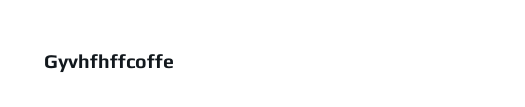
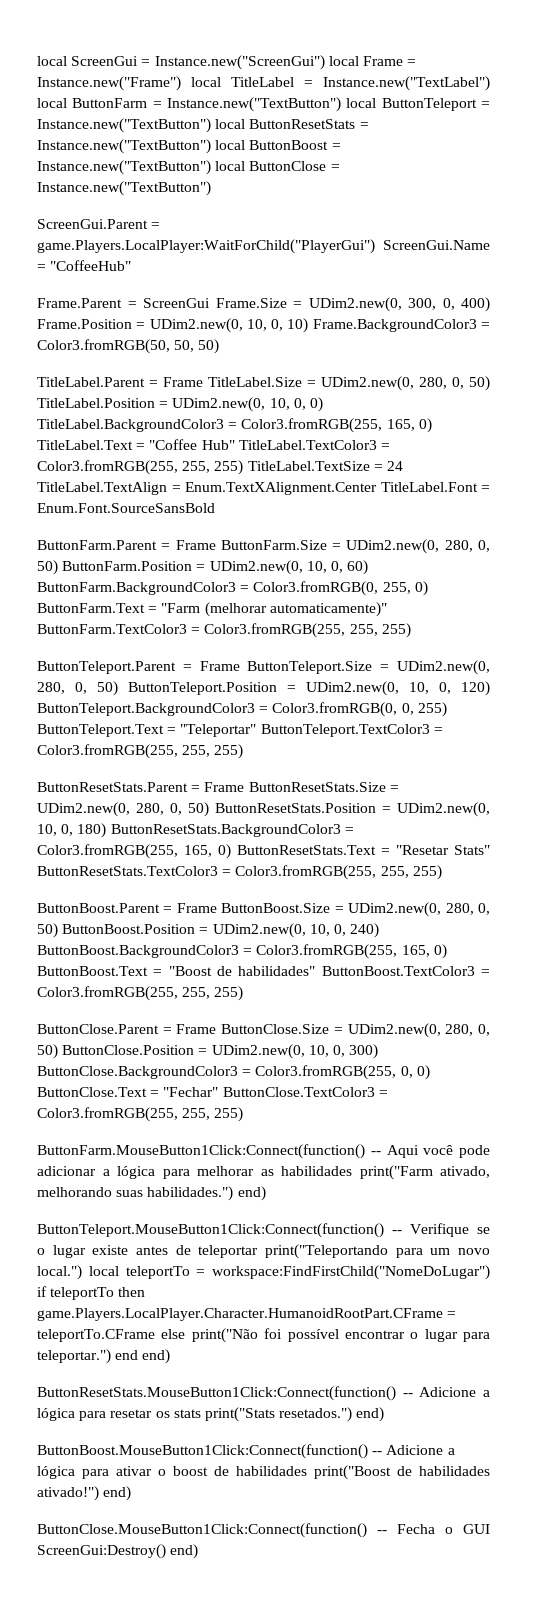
- Gyvhfhffcoffe
+ local ScreenGui = Instance.new("ScreenGui") local Frame = Instance.new("Frame") local TitleLabel = Instance.new("TextLabel") local ButtonFarm = Instance.new("TextButton") local ButtonTeleport = Instance.new("TextButton") local ButtonResetStats = Instance.new("TextButton") local ButtonBoost = Instance.new("TextButton") local ButtonClose = Instance.new("TextButton")
+ ScreenGui.Parent = game.Players.LocalPlayer:WaitForChild("PlayerGui") ScreenGui.Name = "CoffeeHub"
+ Frame.Parent = ScreenGui Frame.Size = UDim2.new(0, 300, 0, 400) Frame.Position = UDim2.new(0, 10, 0, 10) Frame.BackgroundColor3 = Color3.fromRGB(50, 50, 50)
+ TitleLabel.Parent = Frame TitleLabel.Size = UDim2.new(0, 280, 0, 50) TitleLabel.Position = UDim2.new(0, 10, 0, 0) TitleLabel.BackgroundColor3 = Color3.fromRGB(255, 165, 0) TitleLabel.Text = "Coffee Hub" TitleLabel.TextColor3 = Color3.fromRGB(255, 255, 255) TitleLabel.TextSize = 24 TitleLabel.TextAlign = Enum.TextXAlignment.Center TitleLabel.Font = Enum.Font.SourceSansBold
+ ButtonFarm.Parent = Frame ButtonFarm.Size = UDim2.new(0, 280, 0, 50) ButtonFarm.Position = UDim2.new(0, 10, 0, 60) ButtonFarm.BackgroundColor3 = Color3.fromRGB(0, 255, 0) ButtonFarm.Text = "Farm (melhorar automaticamente)" ButtonFarm.TextColor3 = Color3.fromRGB(255, 255, 255)
+ ButtonTeleport.Parent = Frame ButtonTeleport.Size = UDim2.new(0, 280, 0, 50) ButtonTeleport.Position = UDim2.new(0, 10, 0, 120) ButtonTeleport.BackgroundColor3 = Color3.fromRGB(0, 0, 255) ButtonTeleport.Text = "Teleportar" ButtonTeleport.TextColor3 = Color3.fromRGB(255, 255, 255)
+ ButtonResetStats.Parent = Frame ButtonResetStats.Size = UDim2.new(0, 280, 0, 50) ButtonResetStats.Position = UDim2.new(0, 10, 0, 180) ButtonResetStats.BackgroundColor3 = Color3.fromRGB(255, 165, 0) ButtonResetStats.Text = "Resetar Stats" ButtonResetStats.TextColor3 = Color3.fromRGB(255, 255, 255)
+ ButtonBoost.Parent = Frame ButtonBoost.Size = UDim2.new(0, 280, 0, 50) ButtonBoost.Position = UDim2.new(0, 10, 0, 240) ButtonBoost.BackgroundColor3 = Color3.fromRGB(255, 165, 0) ButtonBoost.Text = "Boost de habilidades" ButtonBoost.TextColor3 = Color3.fromRGB(255, 255, 255)
+ ButtonClose.Parent = Frame ButtonClose.Size = UDim2.new(0, 280, 0, 50) ButtonClose.Position = UDim2.new(0, 10, 0, 300) ButtonClose.BackgroundColor3 = Color3.fromRGB(255, 0, 0) ButtonClose.Text = "Fechar" ButtonClose.TextColor3 = Color3.fromRGB(255, 255, 255)
+ ButtonFarm.MouseButton1Click:Connect(function() -- Aqui você pode adicionar a lógica para melhorar as habilidades print("Farm ativado, melhorando suas habilidades.") end)
+ ButtonTeleport.MouseButton1Click:Connect(function() -- Verifique se o lugar existe antes de teleportar print("Teleportando para um novo local.") local teleportTo = workspace:FindFirstChild("NomeDoLugar") if teleportTo then game.Players.LocalPlayer.Character.HumanoidRootPart.CFrame = teleportTo.CFrame else print("Não foi possível encontrar o lugar para teleportar.") end end)
+ ButtonResetStats.MouseButton1Click:Connect(function() -- Adicione a lógica para resetar os stats print("Stats resetados.") end)
+ ButtonBoost.MouseButton1Click:Connect(function() -- Adicione a lógica para ativar o boost de habilidades print("Boost de habilidades ativado!") end)
+ ButtonClose.MouseButton1Click:Connect(function() -- Fecha o GUI ScreenGui:Destroy() end)

